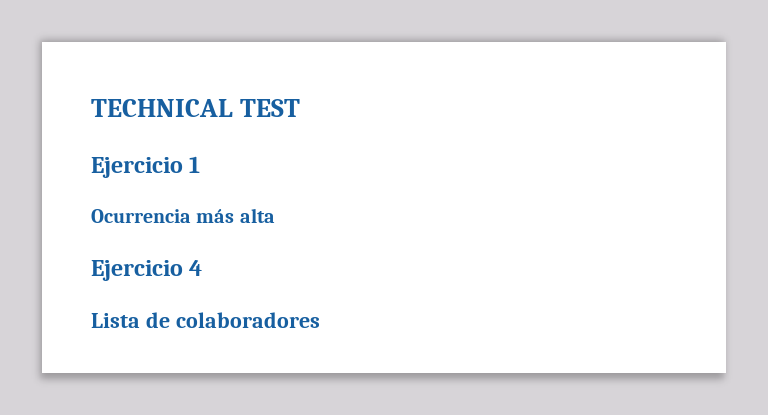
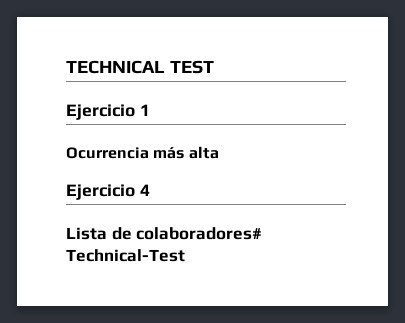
- Lista de colaboradores
+ Lista de colaboradores# Technical-Test

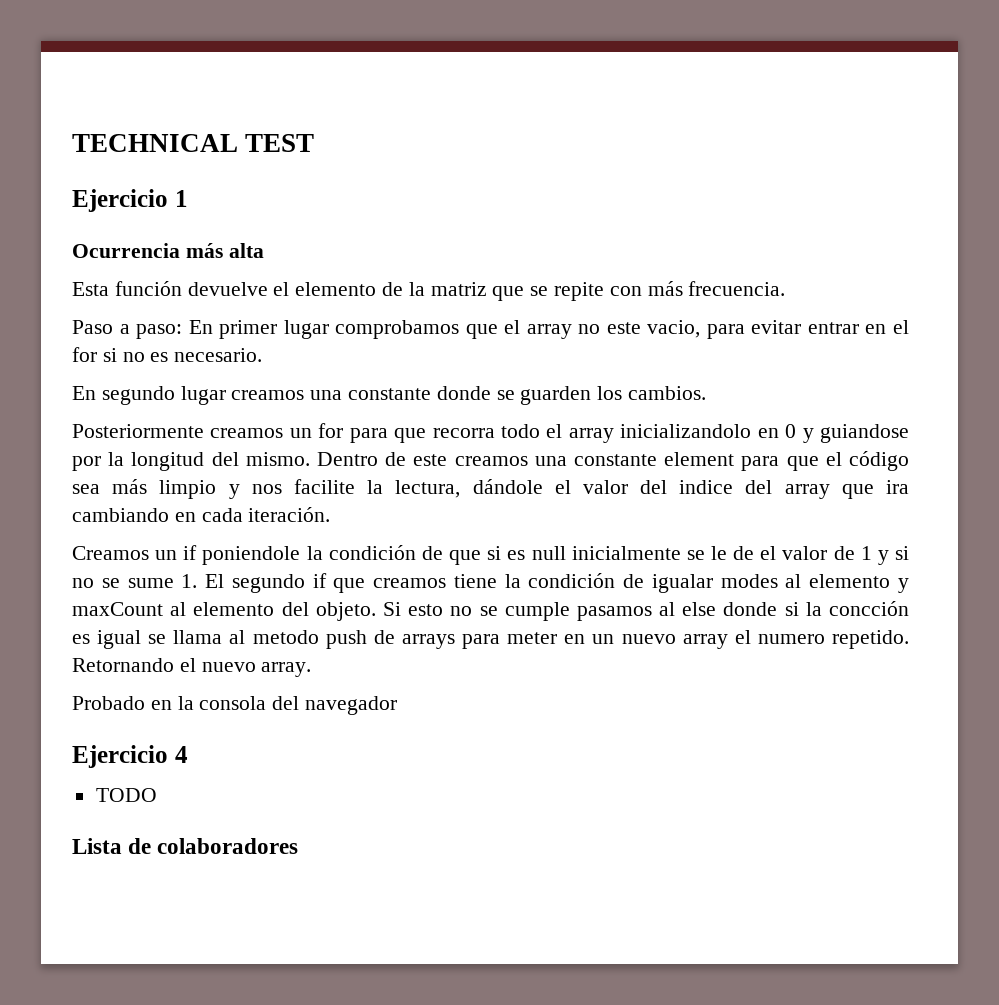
+ Esta función devuelve el elemento de la matriz que se repite con más frecuencia.
+ Paso a paso: En primer lugar comprobamos que el array no este vacio, para evitar entrar en el for si no es necesario.
+ En segundo lugar creamos una constante donde se guarden los cambios.
+ Posteriormente creamos un for para que recorra todo el array inicializandolo en 0 y guiandose por la longitud del mismo. Dentro de este creamos una constante element para que el código sea más limpio y nos facilite la lectura, dándole el valor del indice del array que ira cambiando en cada iteración.
+ Creamos un if poniendole la condición de que si es null inicialmente se le de el valor de 1 y si no se sume 1. El segundo if que creamos tiene la condición de igualar modes al elemento y maxCount al elemento del objeto. Si esto no se cumple pasamos al else donde si la concción es igual se llama al metodo push de arrays para meter en un nuevo array el numero repetido. Retornando el nuevo array.
+ Probado en la consola del navegador
+ TODO
- Lista de colaboradores# Technical-Test
+ Lista de colaboradores

